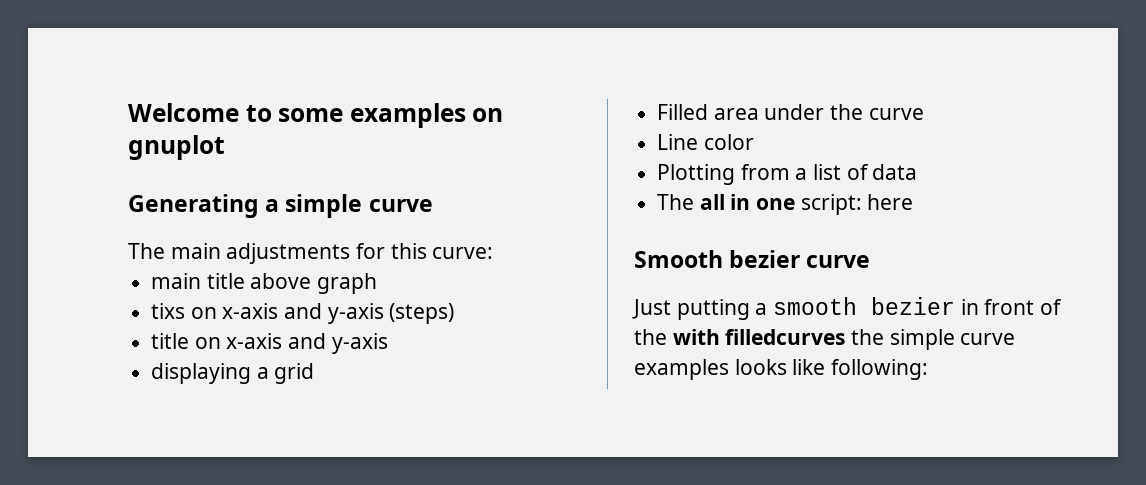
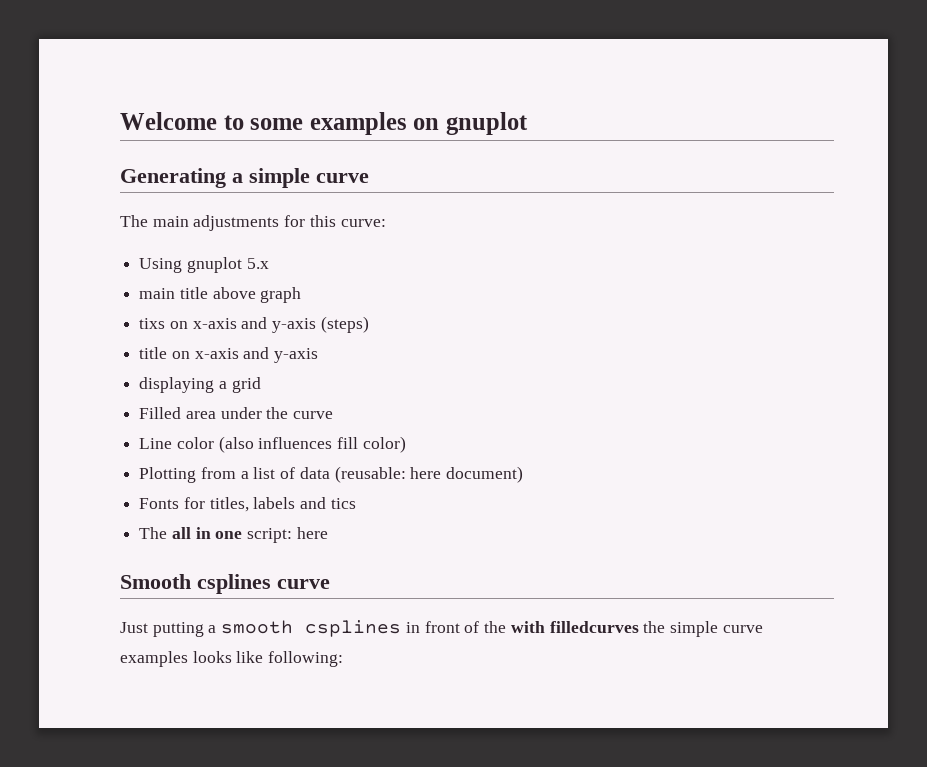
+ Using gnuplot 5.x
- Line color
+ Line color (also influences fill color)
- Plotting from a list of data
+ Plotting from a list of data (reusable: here document)
+ Fonts for titles, labels and tics
- Smooth bezier curve
+ Smooth csplines curve
- Just putting a smooth bezier in front of the with filledcurves the simple curve examples looks like following:
+ Just putting a smooth csplines in front of the with filledcurves the simple curve examples looks like following:

